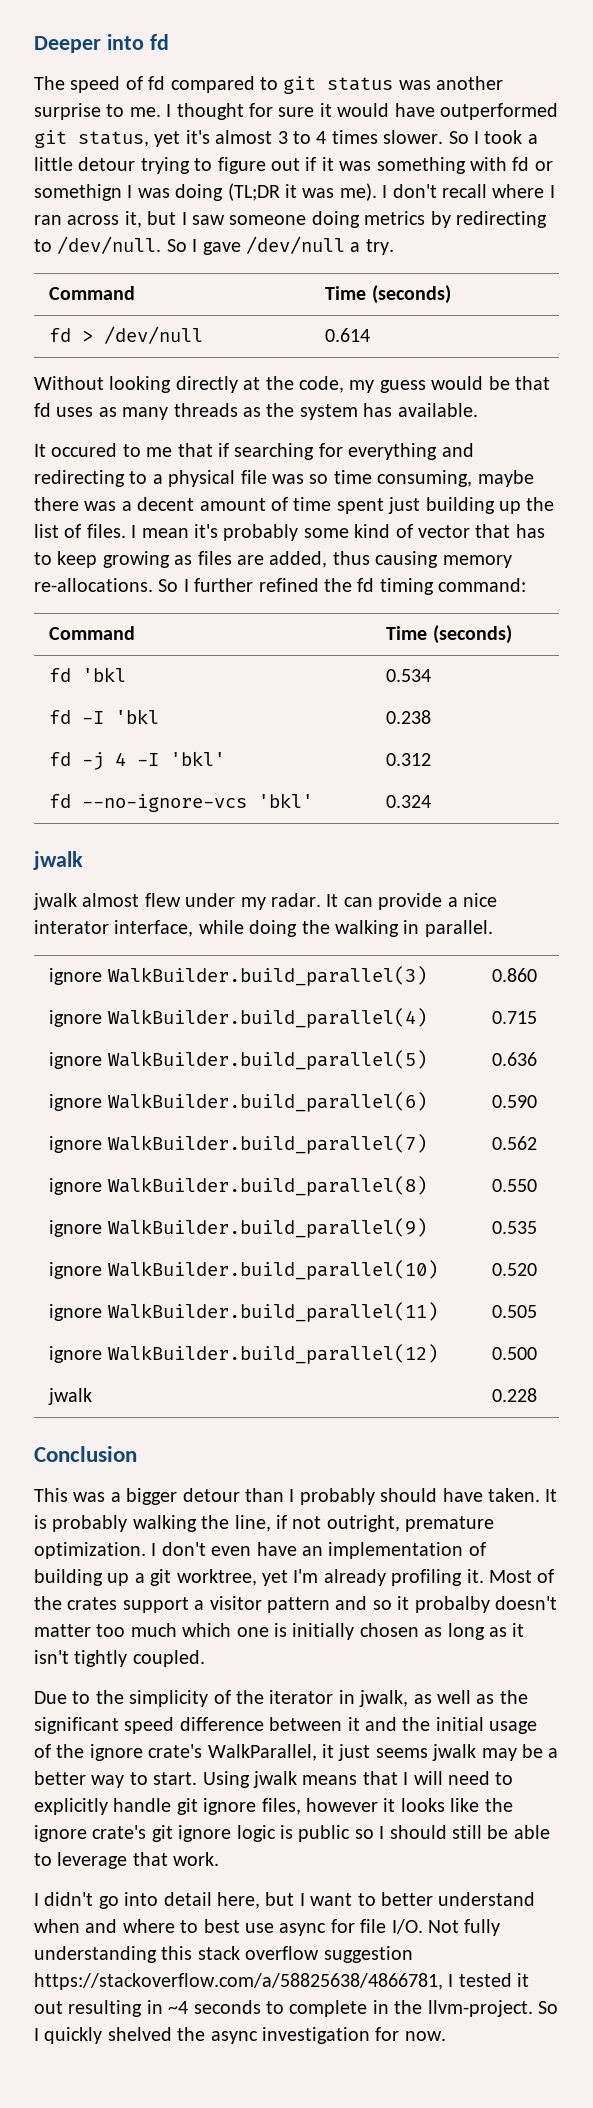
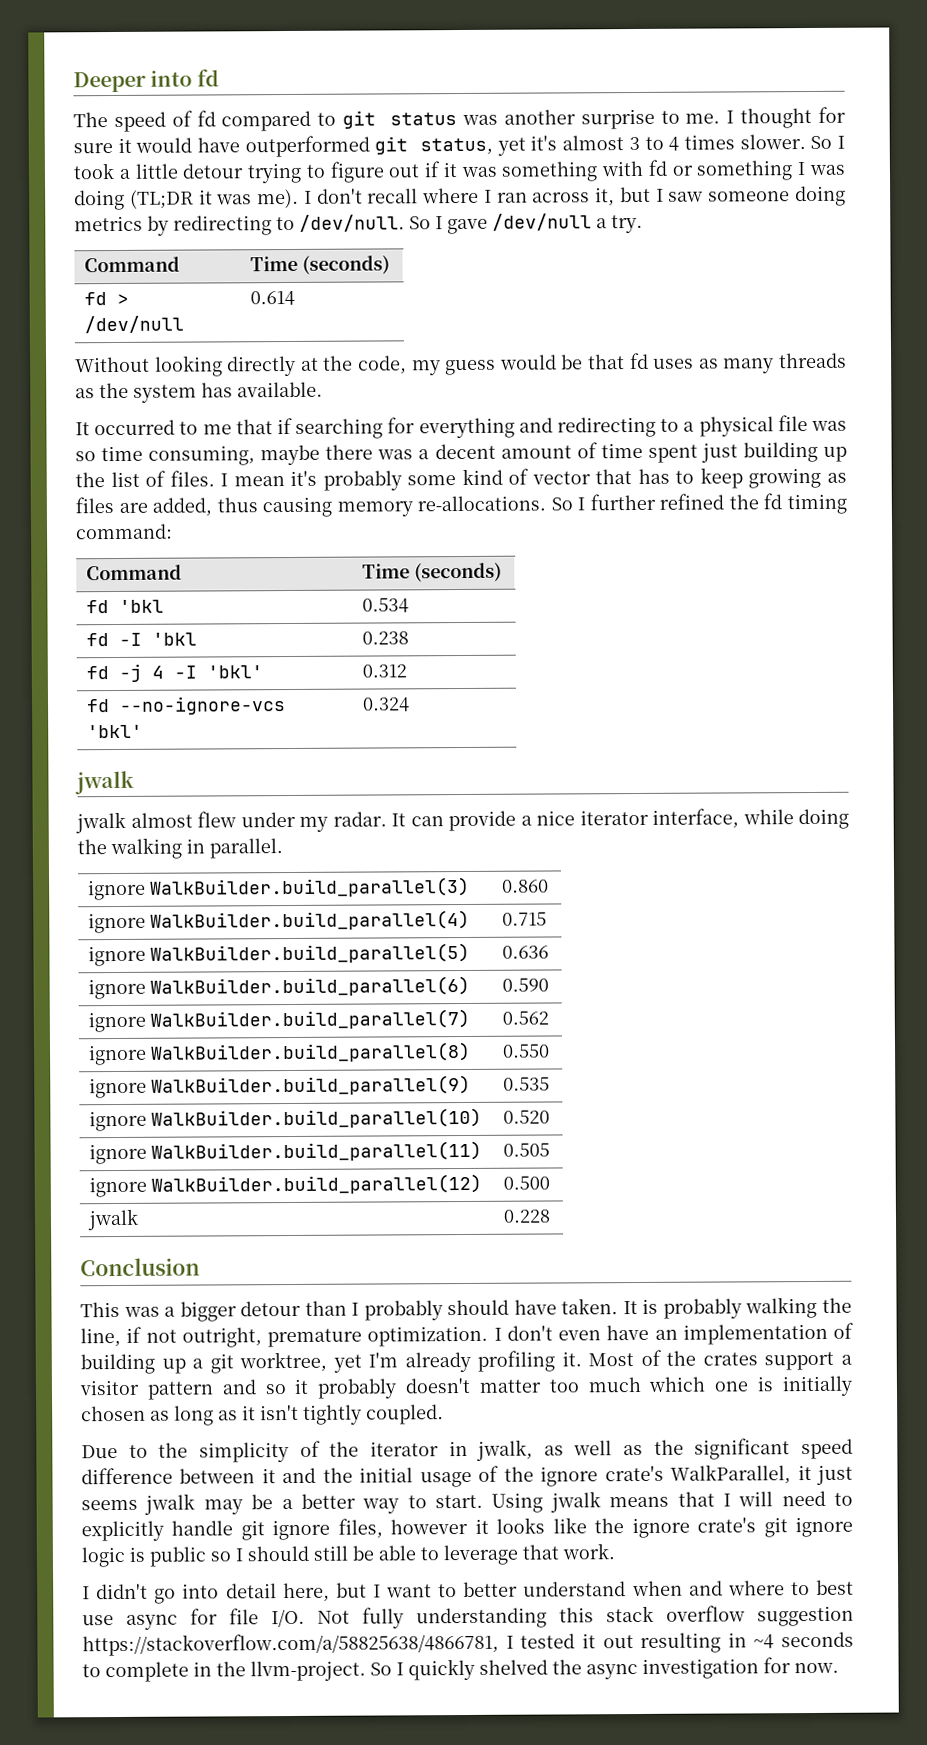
- So I took a little detour trying to figure out if it was something with fd or somethign I was doing (TL;DR it was me).
+ So I took a little detour trying to figure out if it was something with fd or something I was doing (TL;DR it was me).
- It occured to me that if searching for everything and redirecting to a physical file was so time consuming, maybe there was a decent amount of time spent just building up the list of files.
+ It occurred to me that if searching for everything and redirecting to a physical file was so time consuming, maybe there was a decent amount of time spent just building up the list of files.
- It can provide a nice interator interface, while doing the walking in parallel.
+ It can provide a nice iterator interface, while doing the walking in parallel.
- Most of the crates support a visitor pattern and so it probalby doesn't matter too much which one is initially chosen as long as it isn't tightly coupled.
+ Most of the crates support a visitor pattern and so it probably doesn't matter too much which one is initially chosen as long as it isn't tightly coupled.

